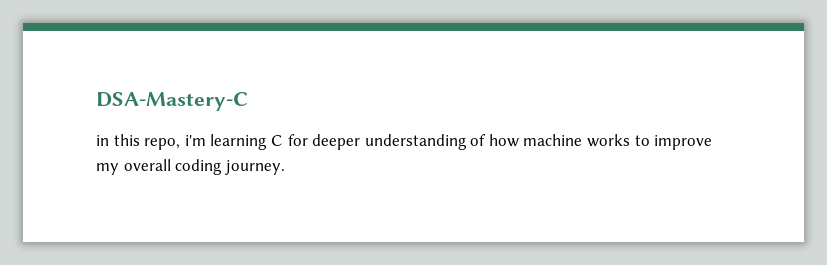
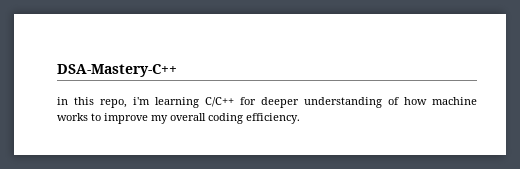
- DSA-Mastery-C
+ DSA-Mastery-C++
- in this repo, i'm learning C for deeper understanding of how machine works to improve my overall coding journey.
+ in this repo, i'm learning C/C++ for deeper understanding of how machine works to improve my overall coding efficiency.

